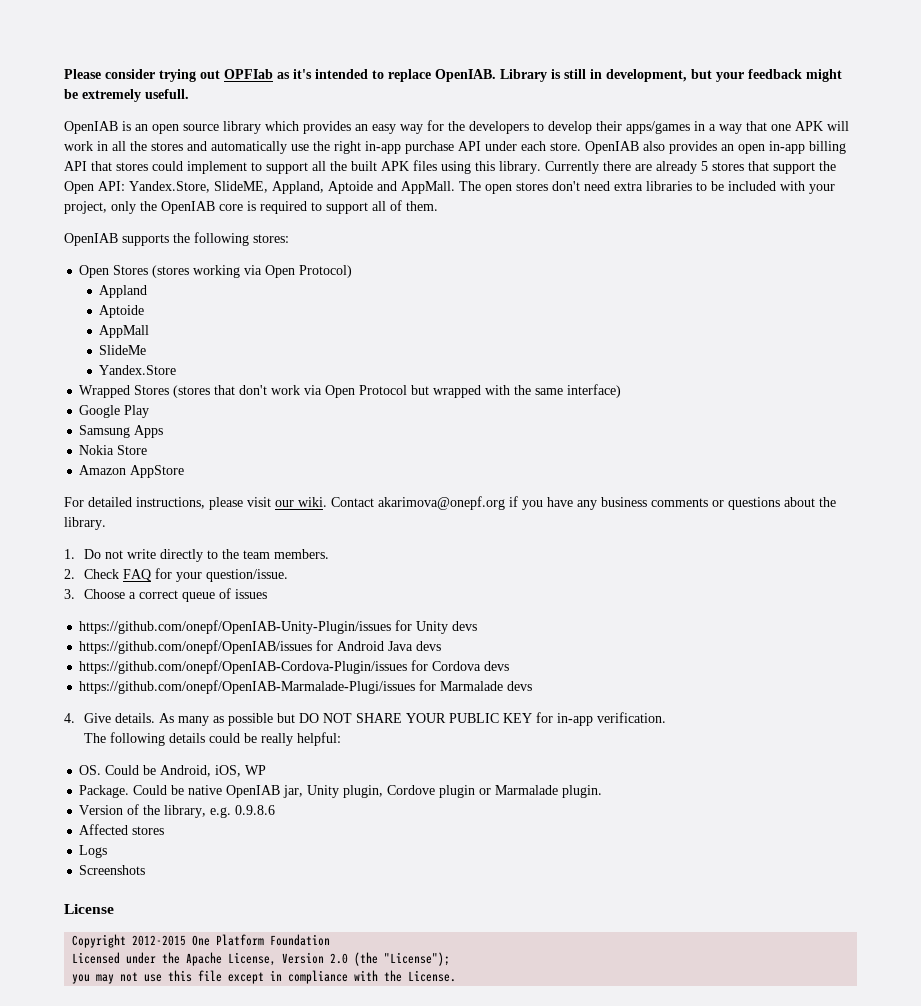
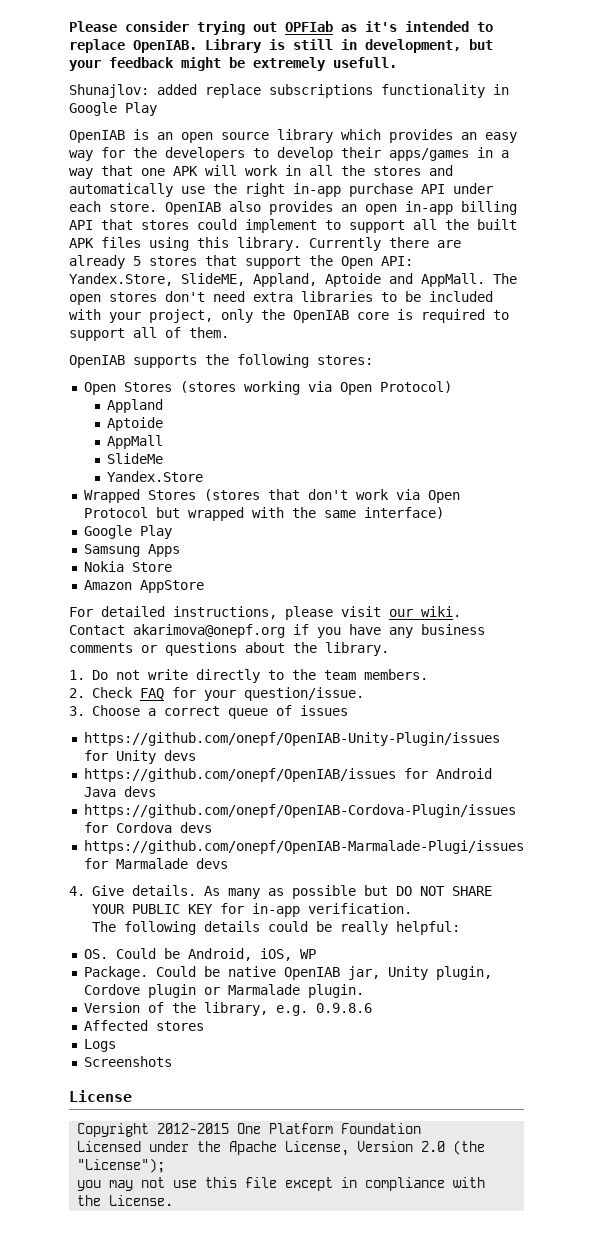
+ Shunajlov: added replace subscriptions functionality in Google Play

